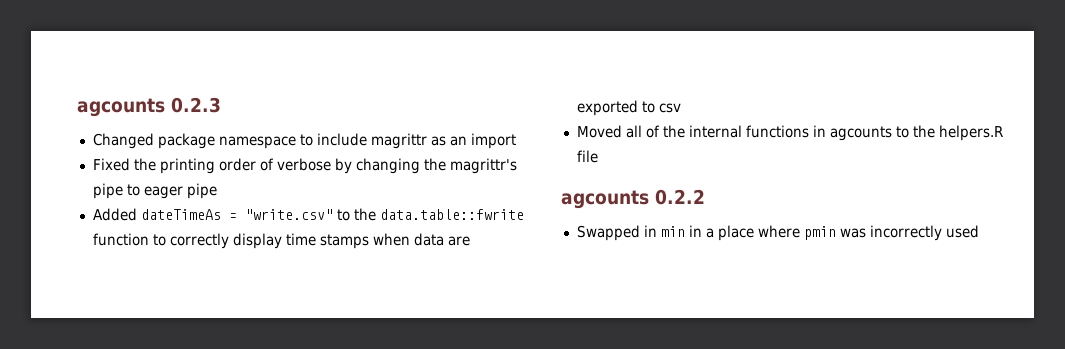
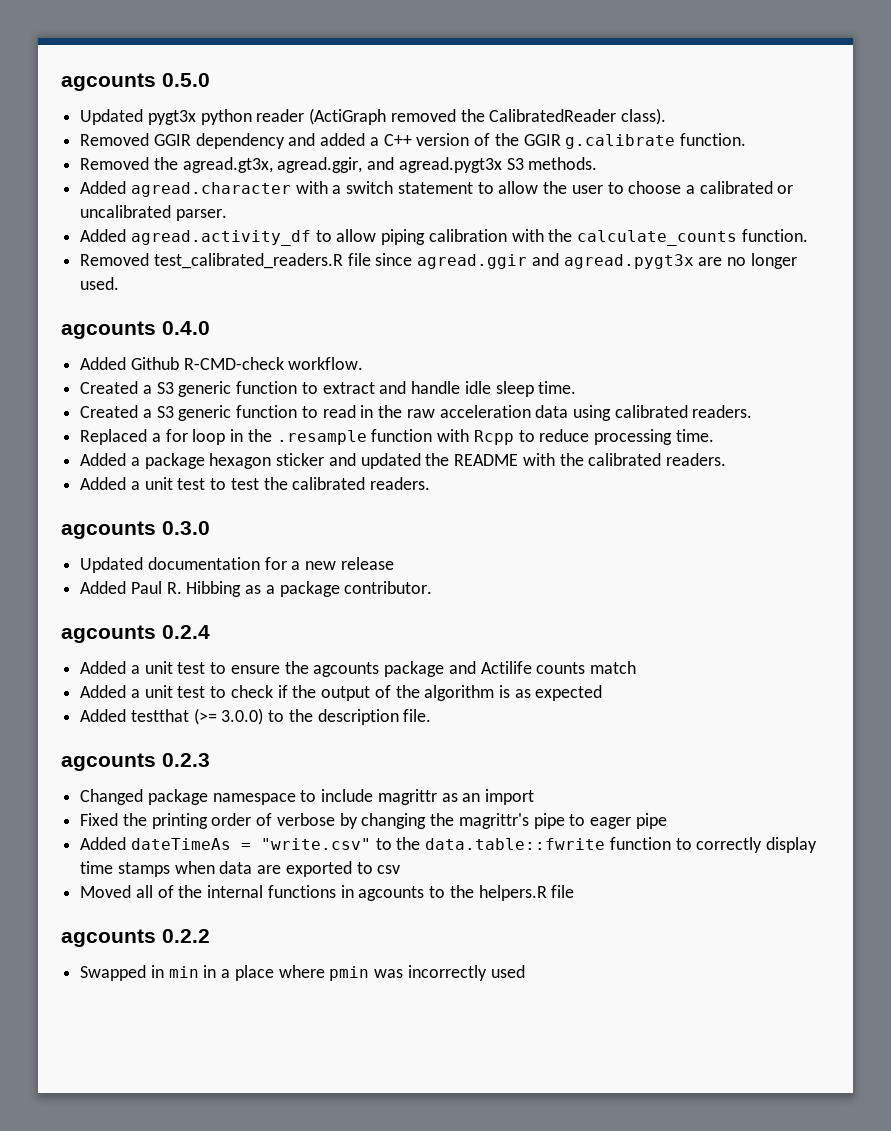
+ agcounts 0.5.0
+ Updated pygt3x python reader (ActiGraph removed the CalibratedReader class).
+ Removed GGIR dependency and added a C++ version of the GGIR g.calibrate function.
+ Removed the agread.gt3x, agread.ggir, and agread.pygt3x S3 methods.
+ Added agread.character with a switch statement to allow the user to choose a calibrated or uncalibrated parser.
+ Added agread.activity_df to allow piping calibration with the calculate_counts function.
+ Removed test_calibrated_readers.R file since agread.ggir and agread.pygt3x are no longer used.
+ agcounts 0.4.0
+ Added Github R-CMD-check workflow.
+ Created a S3 generic function to extract and handle idle sleep time.
+ Created a S3 generic function to read in the raw acceleration data using calibrated readers.
+ Replaced a for loop in the .resample function with Rcpp to reduce processing time.
+ Added a package hexagon sticker and updated the README with the calibrated readers.
+ Added a unit test to test the calibrated readers.
+ agcounts 0.3.0
+ Updated documentation for a new release
+ Added Paul R. Hibbing as a package contributor.
+ agcounts 0.2.4
+ Added a unit test to ensure the agcounts package and Actilife counts match
+ Added a unit test to check if the output of the algorithm is as expected
+ Added testthat (>= 3.0.0) to the description file.

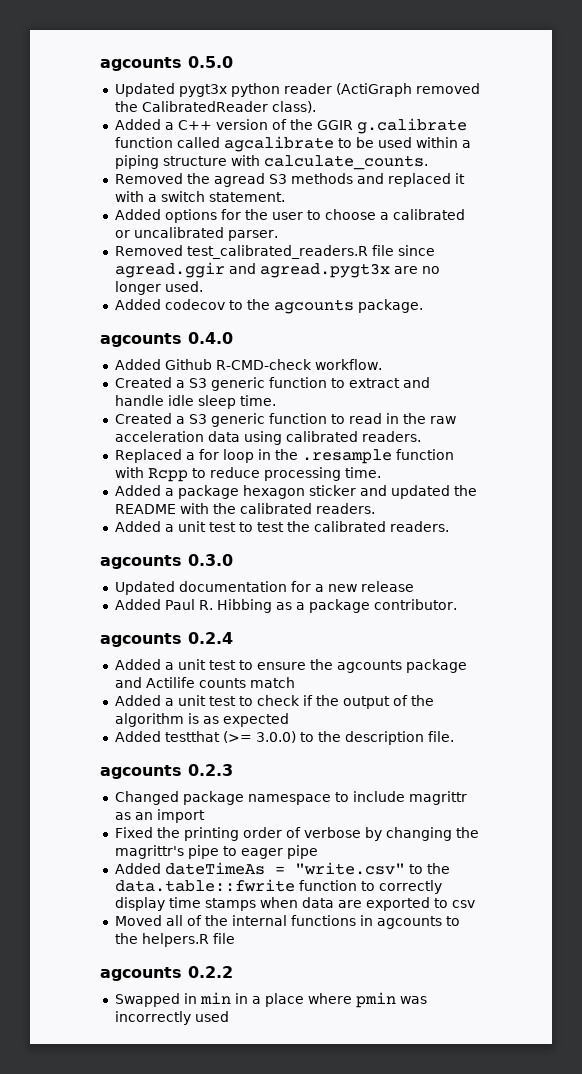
- Removed GGIR dependency and added a C++ version of the GGIR g.calibrate function.
- Removed the agread.gt3x, agread.ggir, and agread.pygt3x S3 methods.
- Added agread.character with a switch statement to allow the user to choose a calibrated or uncalibrated parser.
+ Added a C++ version of the GGIR g.calibrate function called agcalibrate to be used within a piping structure with calculate_counts.
+ Removed the agread S3 methods and replaced it with a switch statement.
+ Added options for the user to choose a calibrated or uncalibrated parser.
- Added agread.activity_df to allow piping calibration with the calculate_counts function.
+ Added codecov to the agcounts package.

